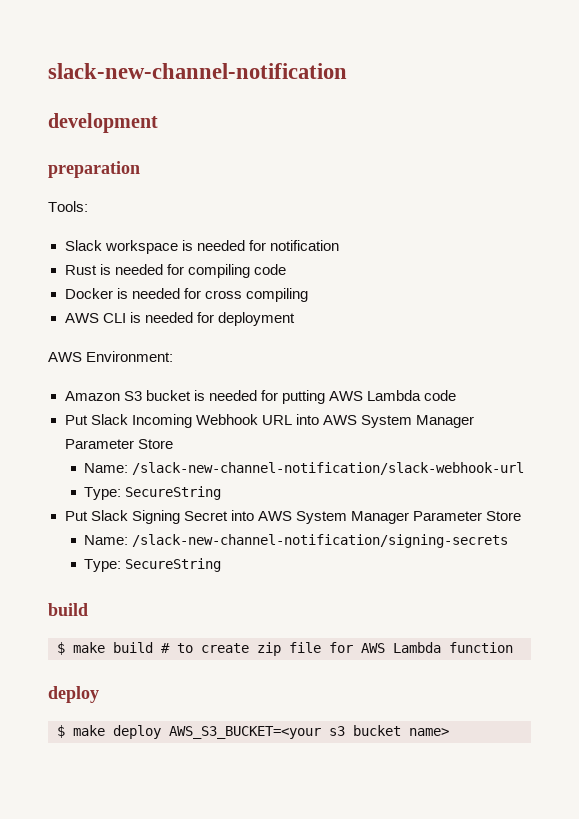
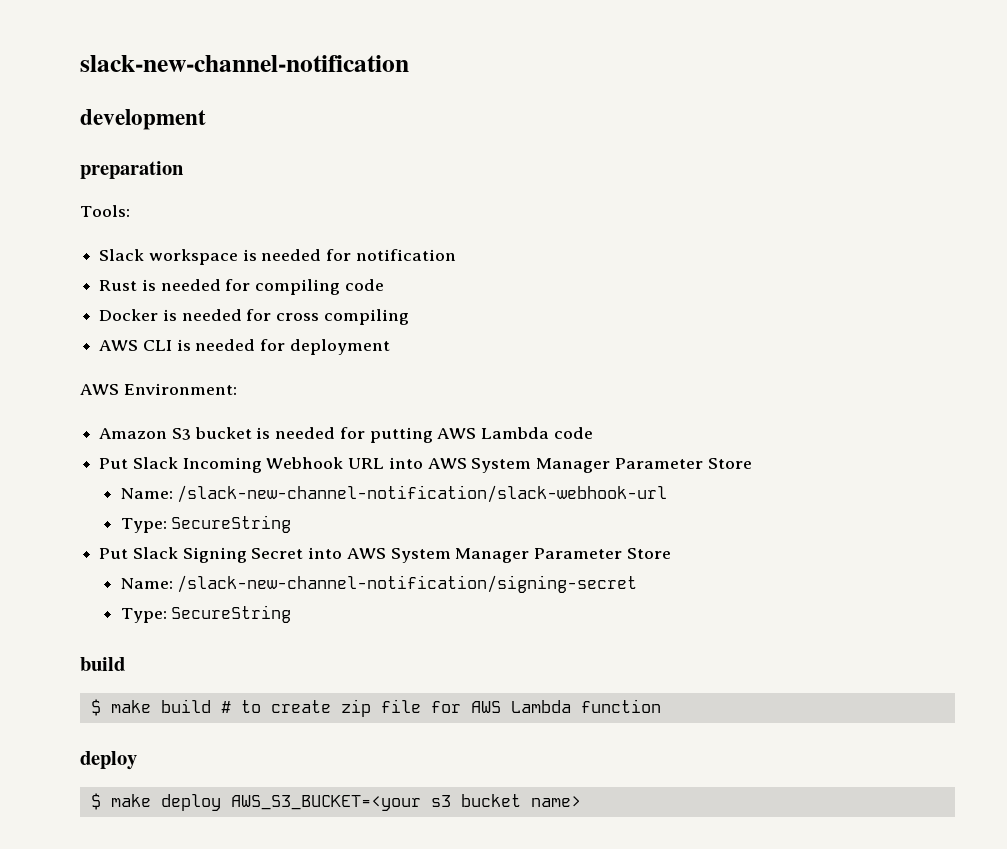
- Name: /slack-new-channel-notification/signing-secrets
+ Name: /slack-new-channel-notification/signing-secret

